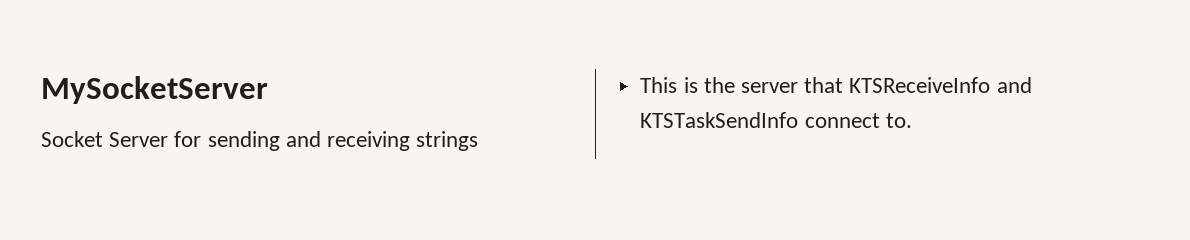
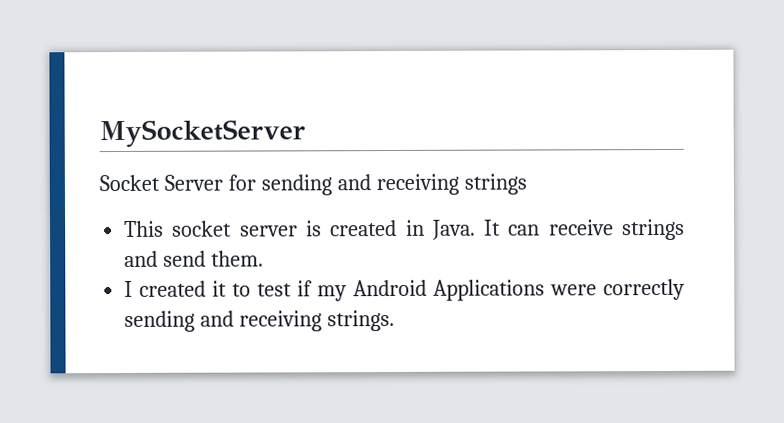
- This is the server that KTSReceiveInfo and KTSTaskSendInfo connect to.
+ This socket server is created in Java. It can receive strings and send them.
+ I created it to test if my Android Applications were correctly sending and receiving strings.

